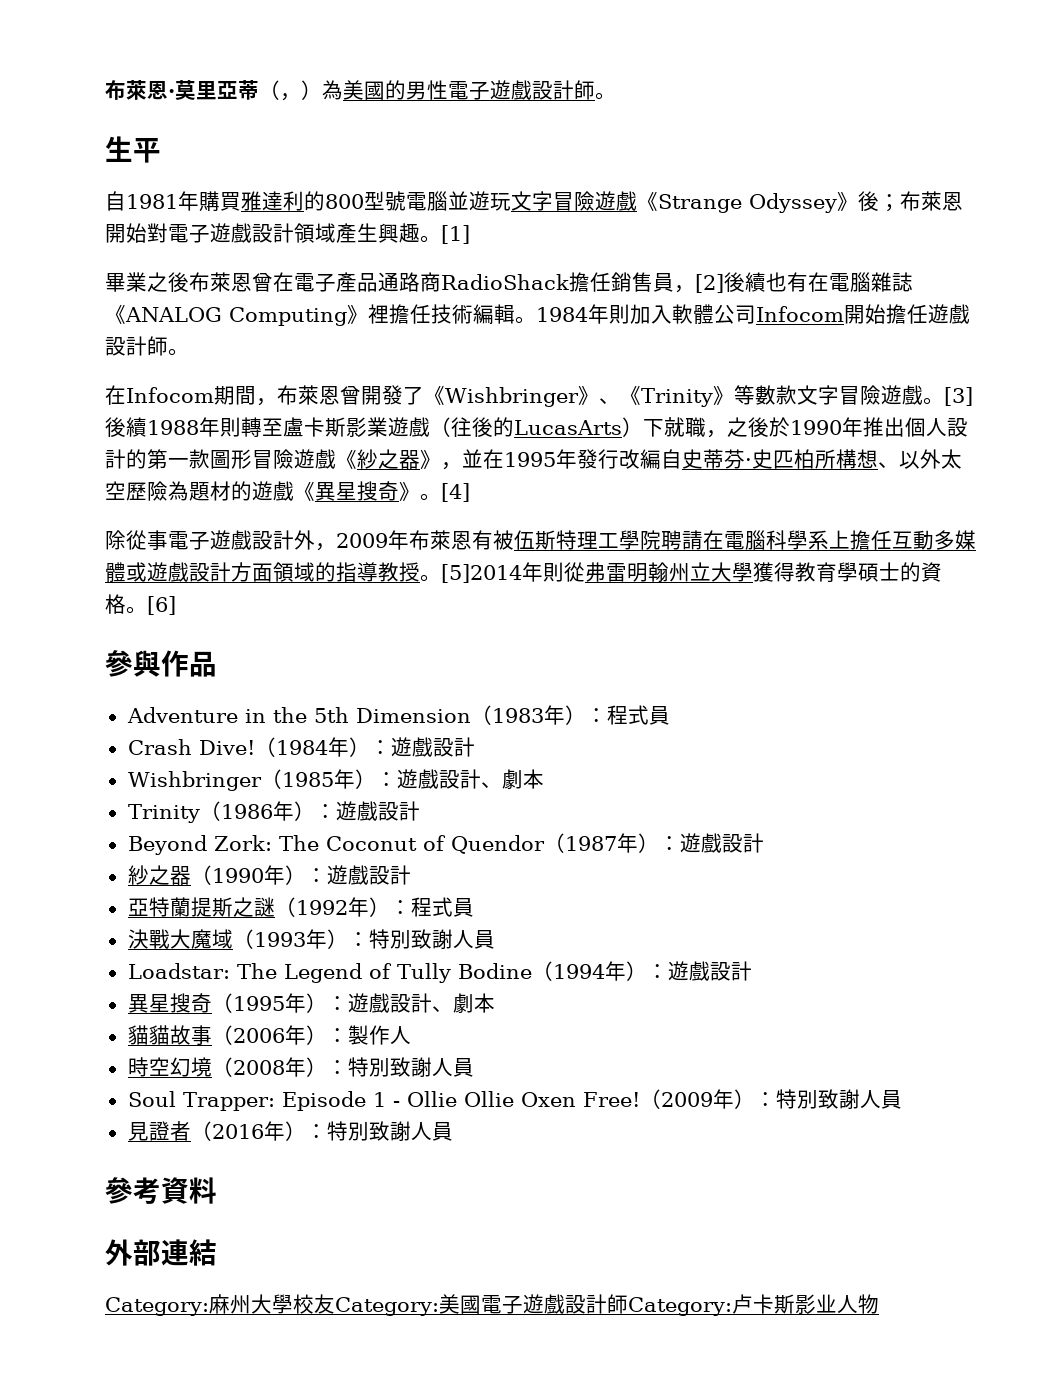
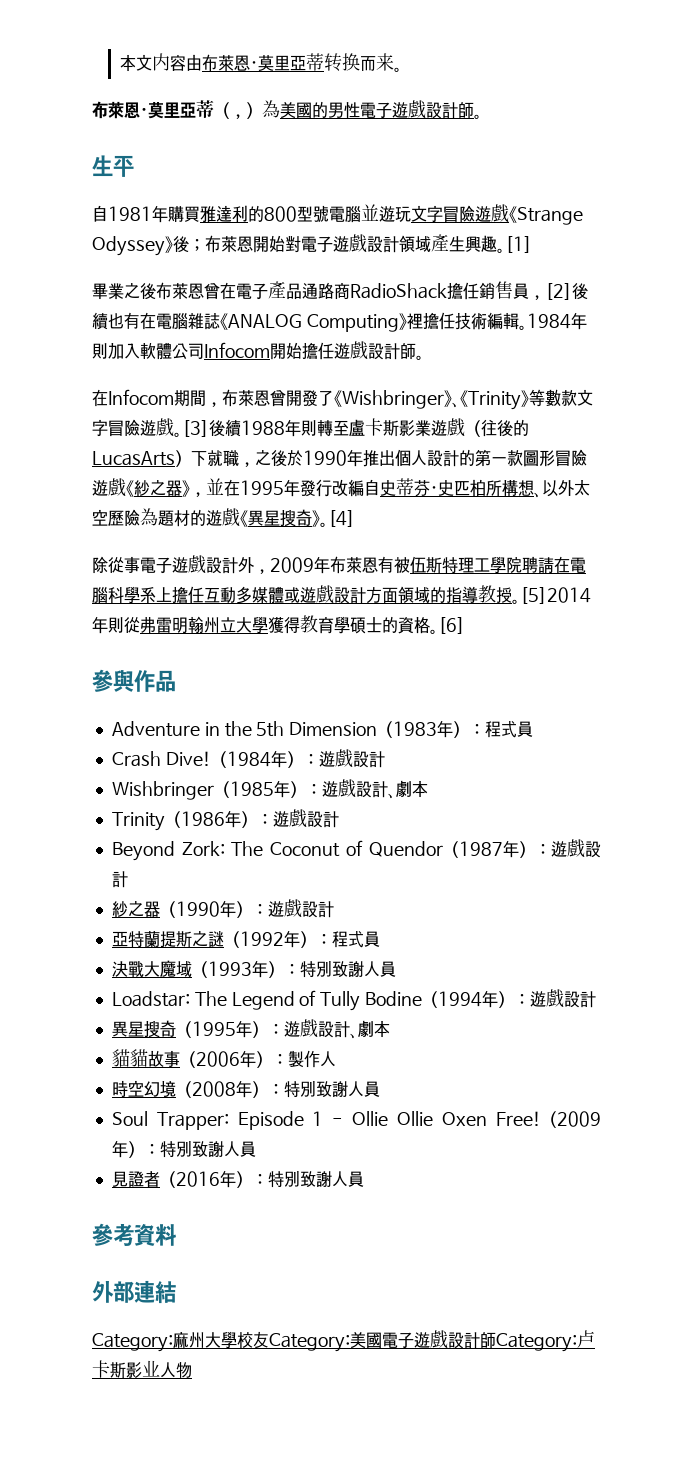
+ 本文内容由布萊恩·莫里亞蒂转换而来。

